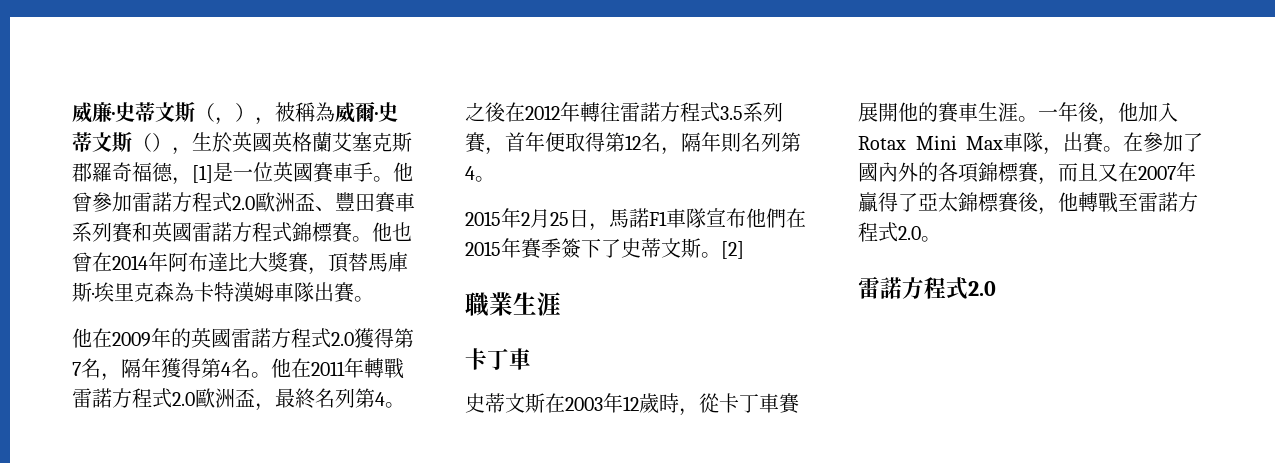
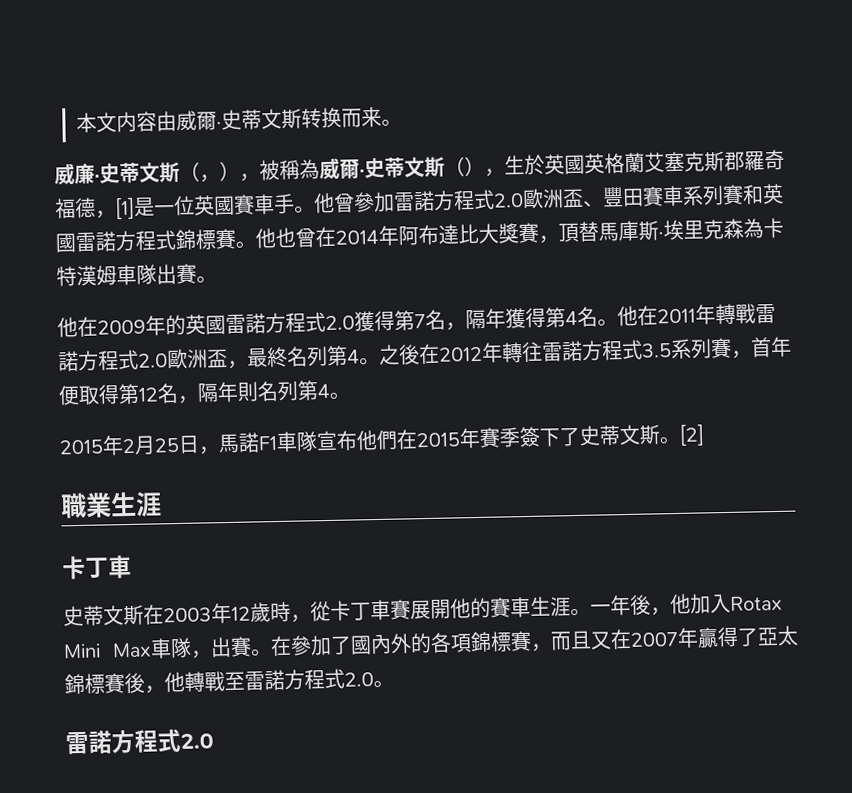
+ 本文内容由威爾·史蒂文斯转换而来。

